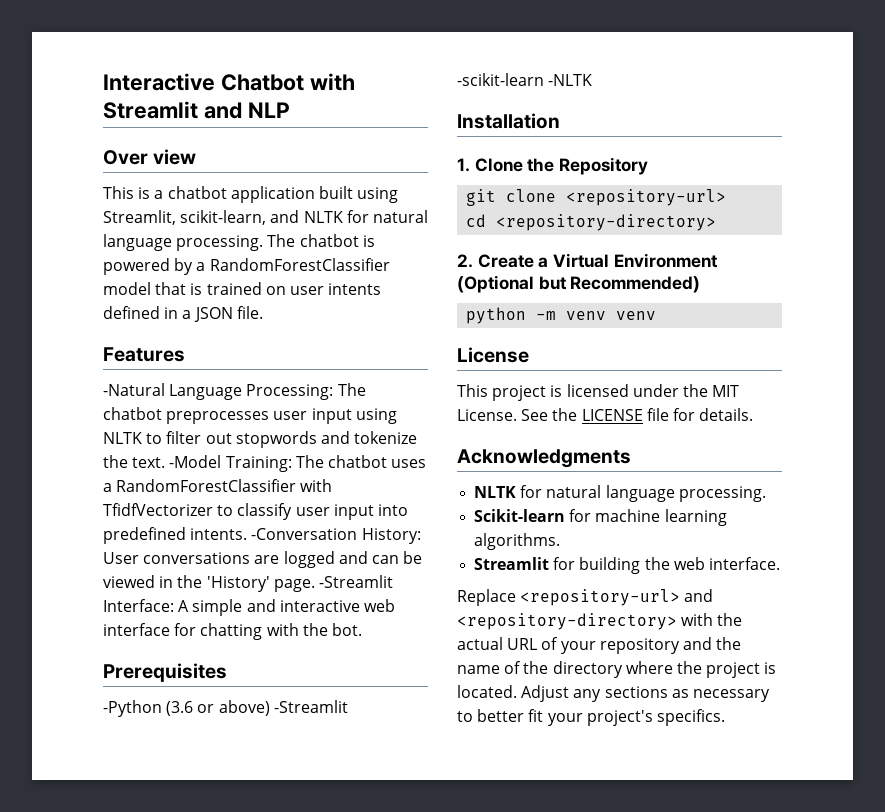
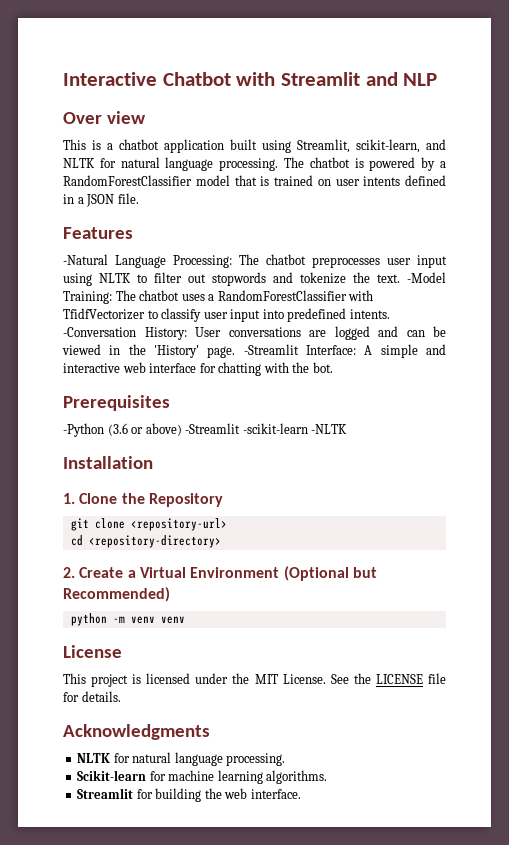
- Replace <repository-url> and <repository-directory> with the actual URL of your repository and the name of the directory where the project is located. Adjust any sections as necessary to better fit your project's specifics.

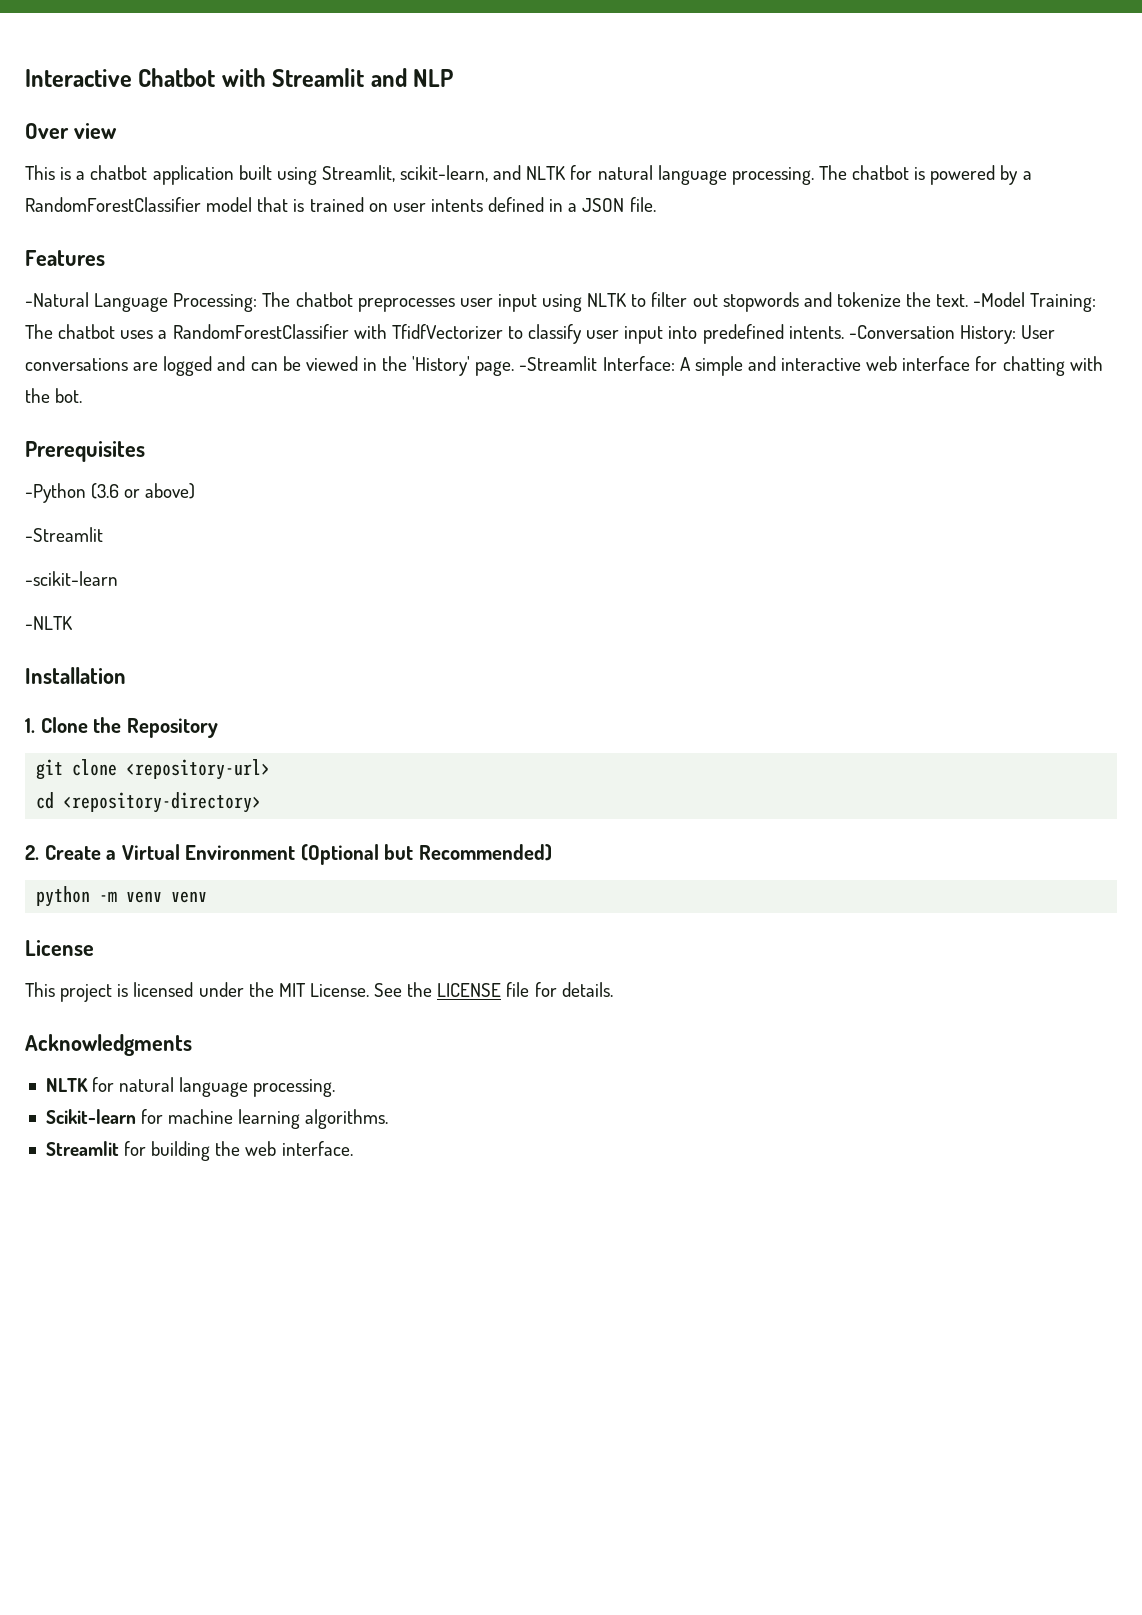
- -Python (3.6 or above) -Streamlit -scikit-learn -NLTK
+ -Python (3.6 or above)
+ -Streamlit
+ -scikit-learn
+ -NLTK

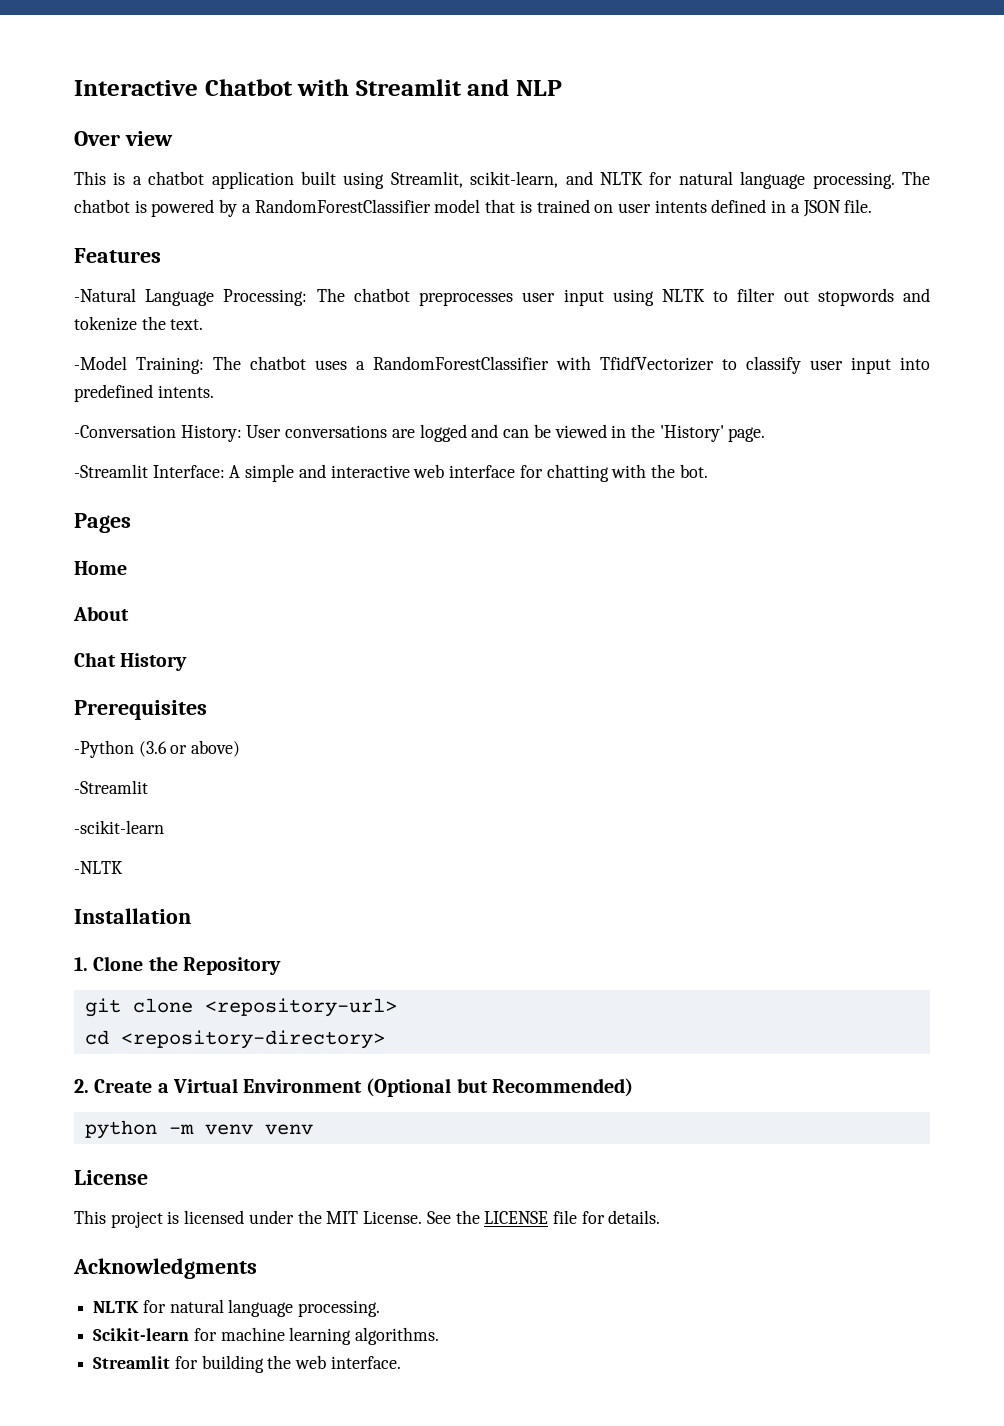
- The chatbot preprocesses user input using NLTK to filter out stopwords and tokenize the text. -Model Training:
+ The chatbot preprocesses user input using NLTK to filter out stopwords and tokenize the text.
+ -Model Training:
- The chatbot uses a RandomForestClassifier with TfidfVectorizer to classify user input into predefined intents. -Conversation History:
+ The chatbot uses a RandomForestClassifier with TfidfVectorizer to classify user input into predefined intents.
+ -Conversation History:
- User conversations are logged and can be viewed in the 'History' page. -Streamlit Interface:
+ User conversations are logged and can be viewed in the 'History' page.
+ -Streamlit Interface:
+ Pages
+ Home
+ About
+ Chat History

